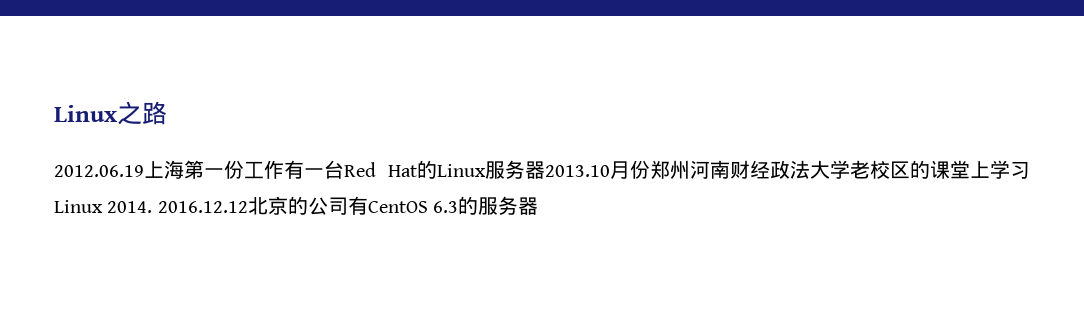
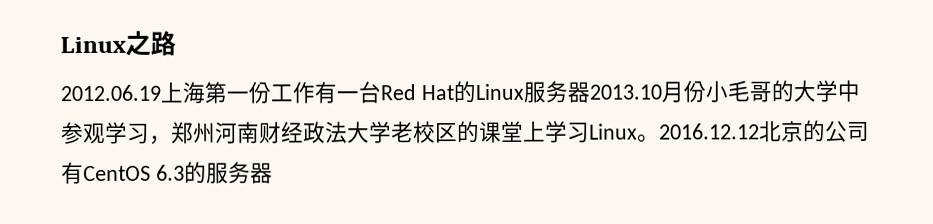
- 2012.06.19上海第一份工作有一台Red Hat的Linux服务器2013.10月份郑州河南财经政法大学老校区的课堂上学习Linux 2014.
+ 2012.06.19上海第一份工作有一台Red Hat的Linux服务器2013.10月份小毛哥的大学中参观学习，郑州河南财经政法大学老校区的课堂上学习Linux。

